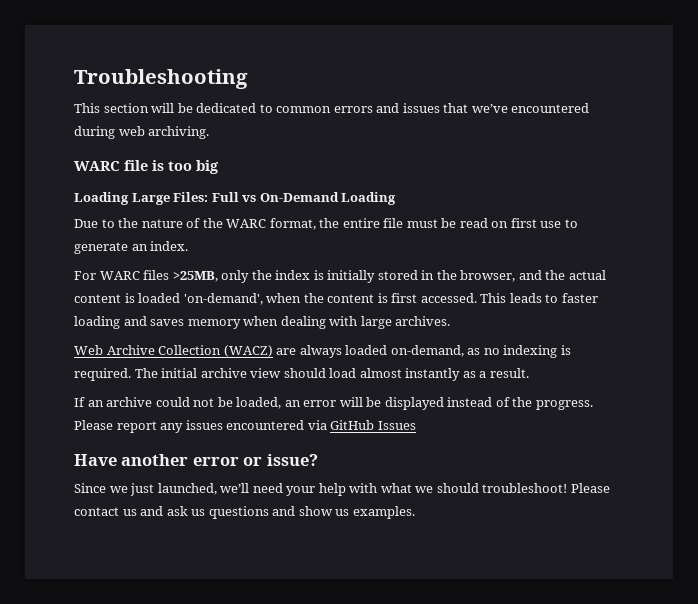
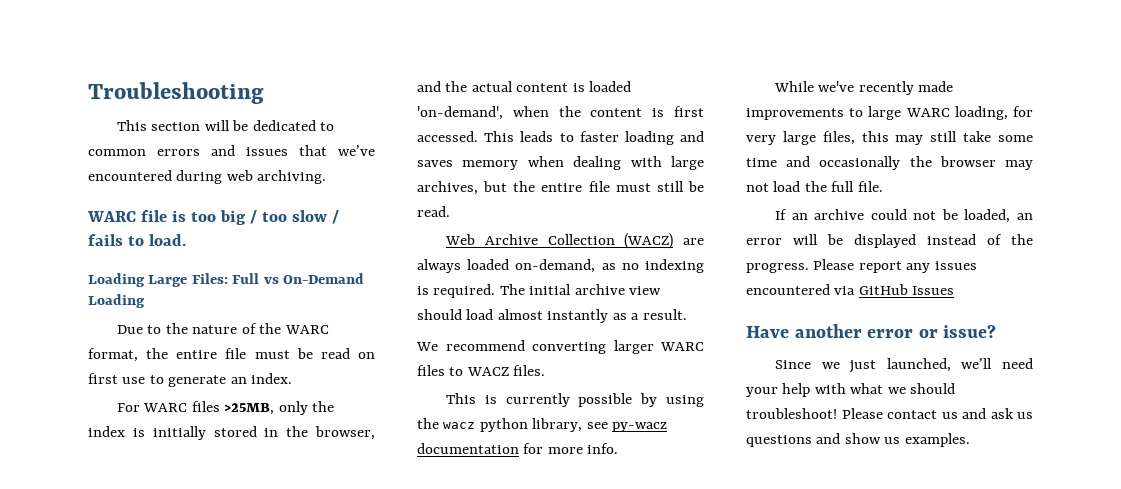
- WARC file is too big
+ WARC file is too big / too slow / fails to load.
- This leads to faster loading and saves memory when dealing with large archives.
+ This leads to faster loading and saves memory when dealing with large archives, but the entire file must still be read.
+ We recommend converting larger WARC files to WACZ files.
+ This is currently possible by using the wacz python library, see py-wacz documentation for more info.
+ While we've recently made improvements to large WARC loading, for very large files, this may still take some time and occasionally the browser may not load the full file.

